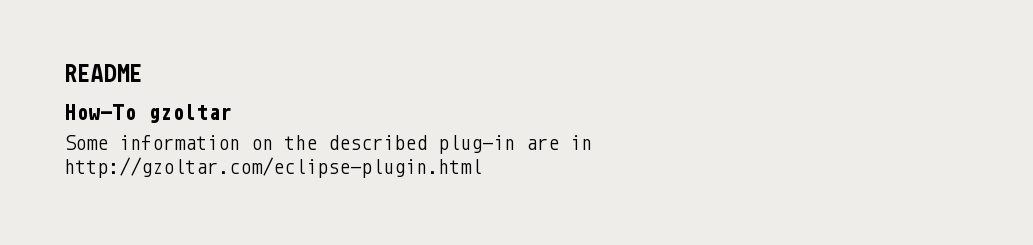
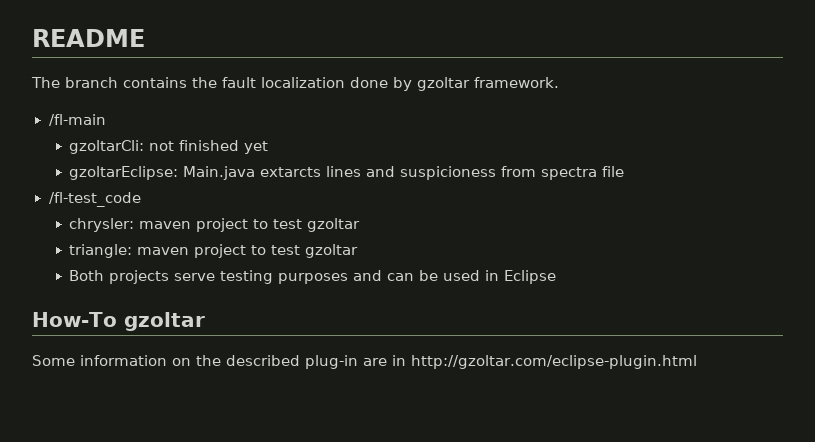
+ The branch contains the fault localization done by gzoltar framework.
+ /fl-main
+ gzoltarCli: not finished yet
+ gzoltarEclipse: Main.java extarcts lines and suspicioness from spectra file
+ /fl-test_code
+ chrysler: maven project to test gzoltar
+ triangle: maven project to test gzoltar
+ Both projects serve testing purposes and can be used in Eclipse

